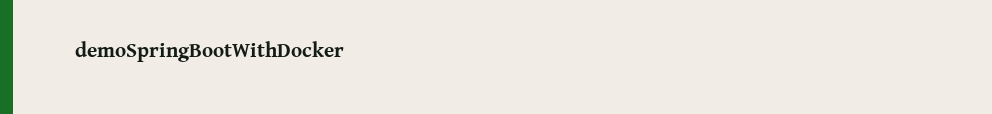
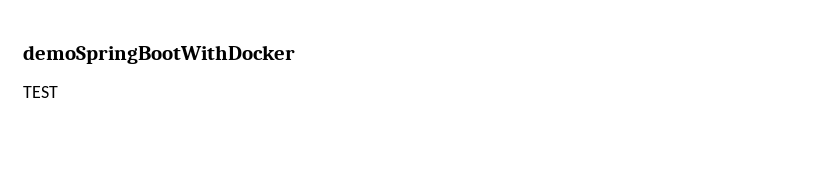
+ TEST

